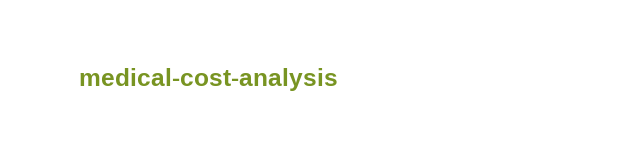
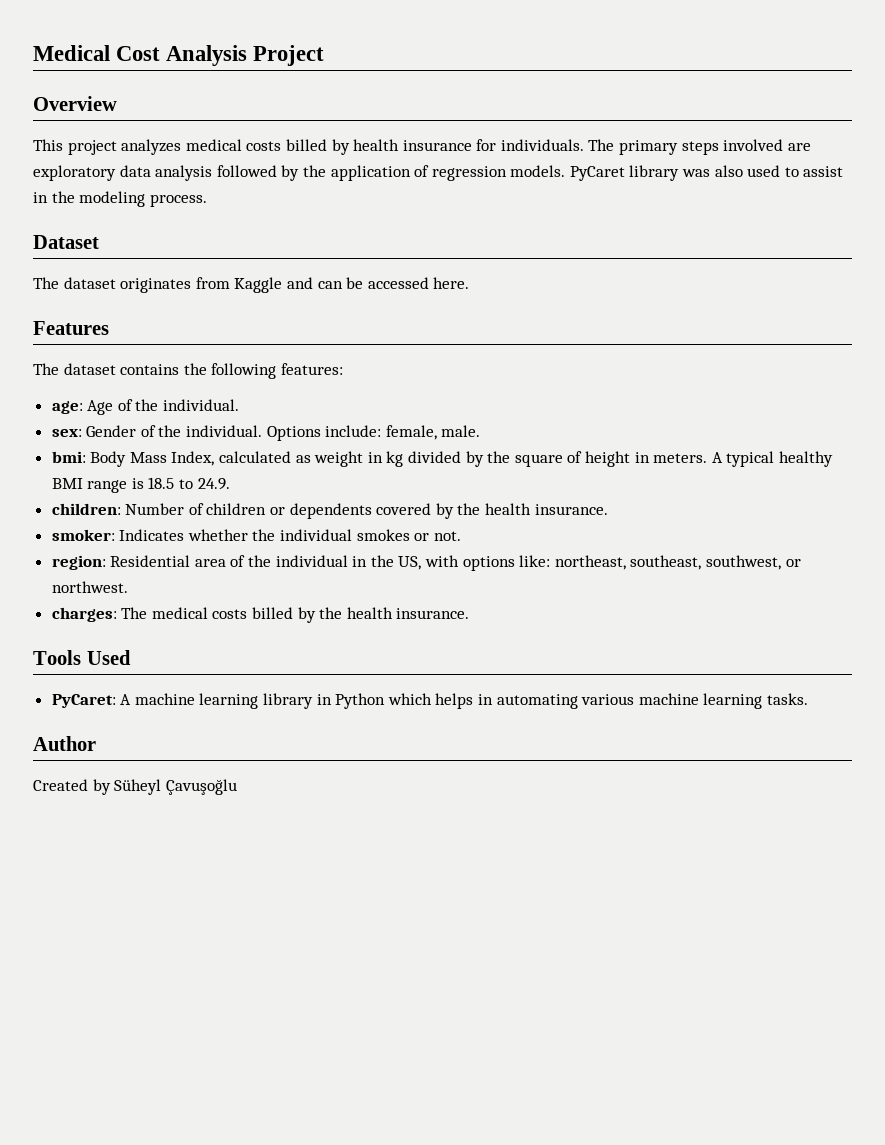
- medical-cost-analysis
+ Medical Cost Analysis Project
+ Overview
+ This project analyzes medical costs billed by health insurance for individuals. The primary steps involved are exploratory data analysis followed by the application of regression models. PyCaret library was also used to assist in the modeling process.
+ Dataset
+ The dataset originates from Kaggle and can be accessed here.
+ Features
+ The dataset contains the following features:
+ age: Age of the individual.
+ sex: Gender of the individual. Options include: female, male.
+ bmi: Body Mass Index, calculated as weight in kg divided by the square of height in meters. A typical healthy BMI range is 18.5 to 24.9.
+ children: Number of children or dependents covered by the health insurance.
+ smoker: Indicates whether the individual smokes or not.
+ region: Residential area of the individual in the US, with options like: northeast, southeast, southwest, or northwest.
+ charges: The medical costs billed by the health insurance.
+ Tools Used
+ PyCaret: A machine learning library in Python which helps in automating various machine learning tasks.
+ Author
+ Created by Süheyl Çavuşoğlu

